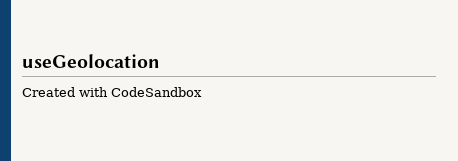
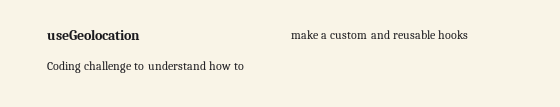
- Created with CodeSandbox
+ Coding challenge to understand how to make a custom and reusable hooks

